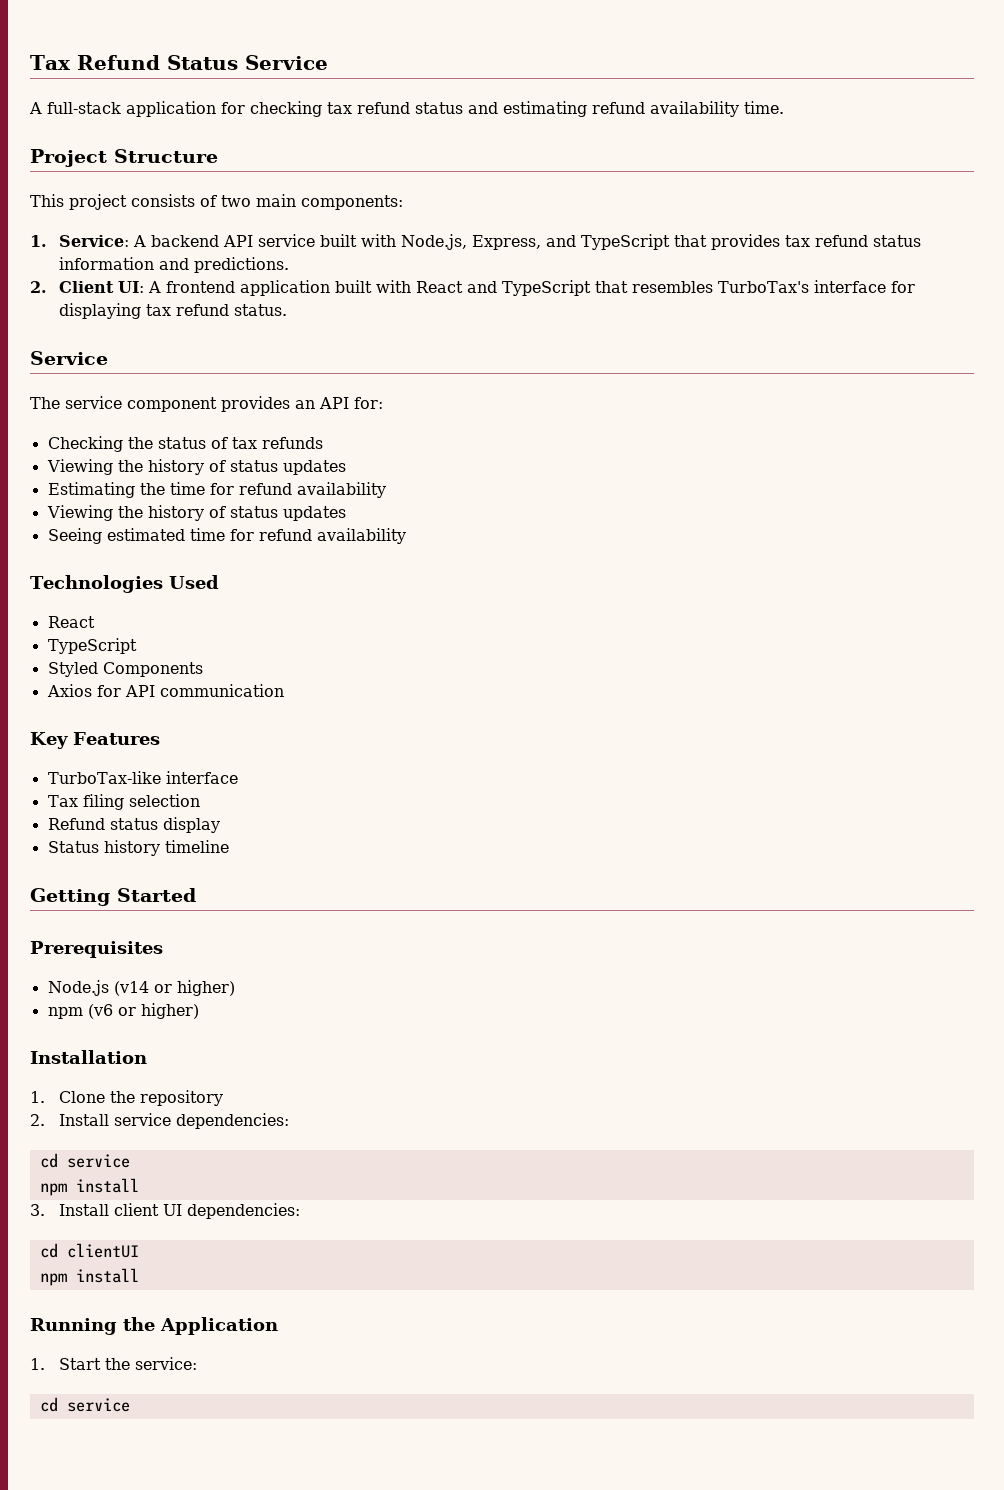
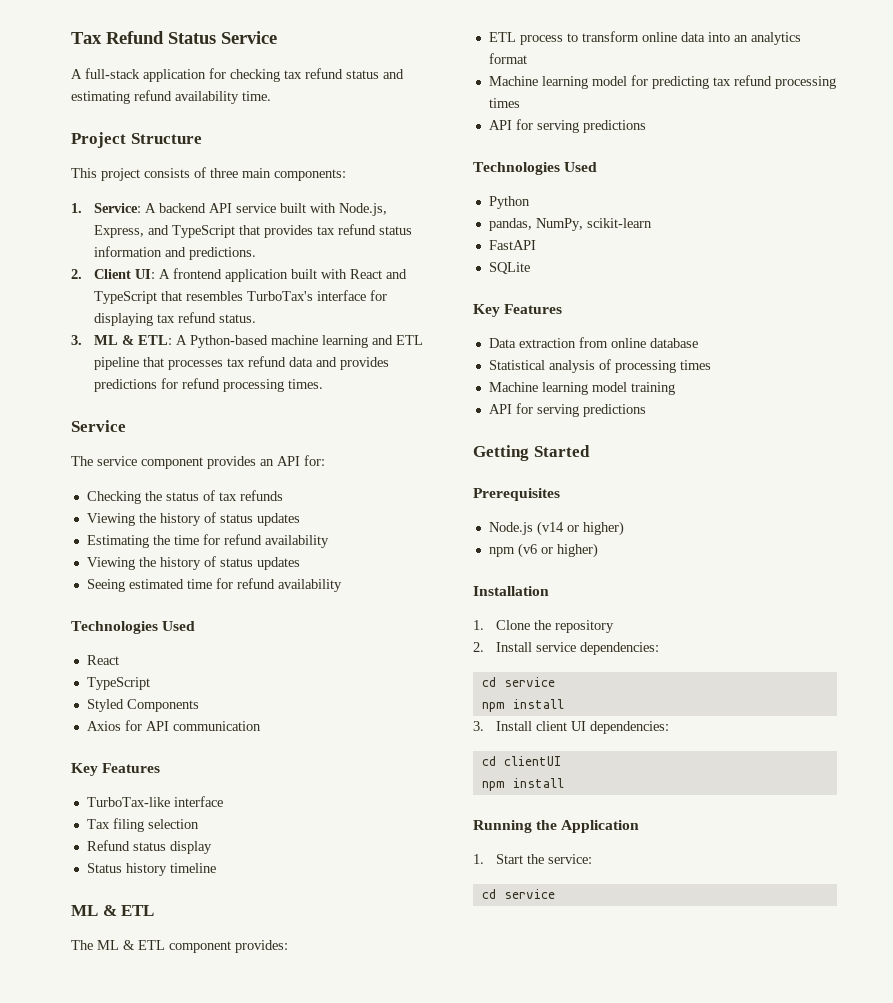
- This project consists of two main components:
+ This project consists of three main components:
+ 3. ML & ETL: A Python-based machine learning and ETL pipeline that processes tax refund data and provides predictions for refund processing times.
  Status history timeline
+ ML & ETL
+ The ML & ETL component provides:
+ ETL process to transform online data into an analytics format
+ Machine learning model for predicting tax refund processing times
+ API for serving predictions
+ Technologies Used
+ Python
+ pandas, NumPy, scikit-learn
+ FastAPI
+ SQLite
+ Key Features
+ Data extraction from online database
+ Statistical analysis of processing times
+ Machine learning model training
+ API for serving predictions

